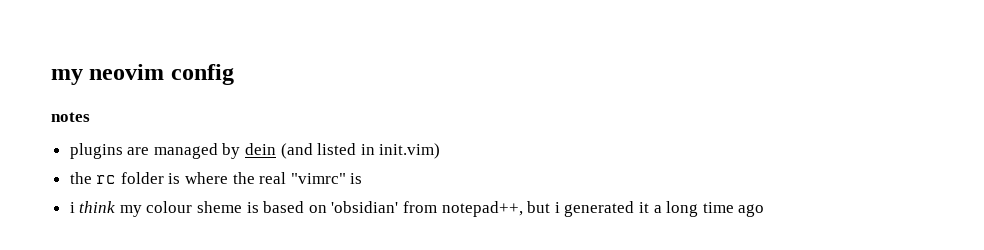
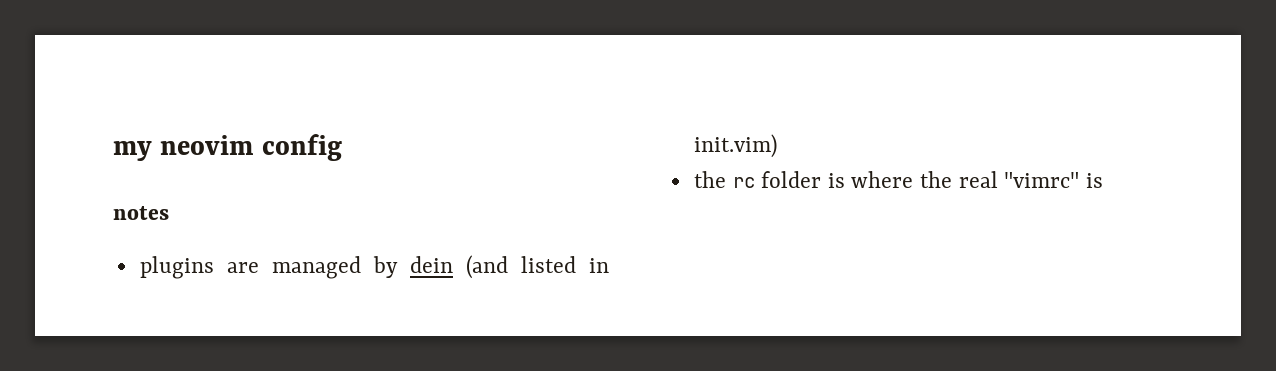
- i think my colour sheme is based on 'obsidian' from notepad++, but i generated it a long time ago

